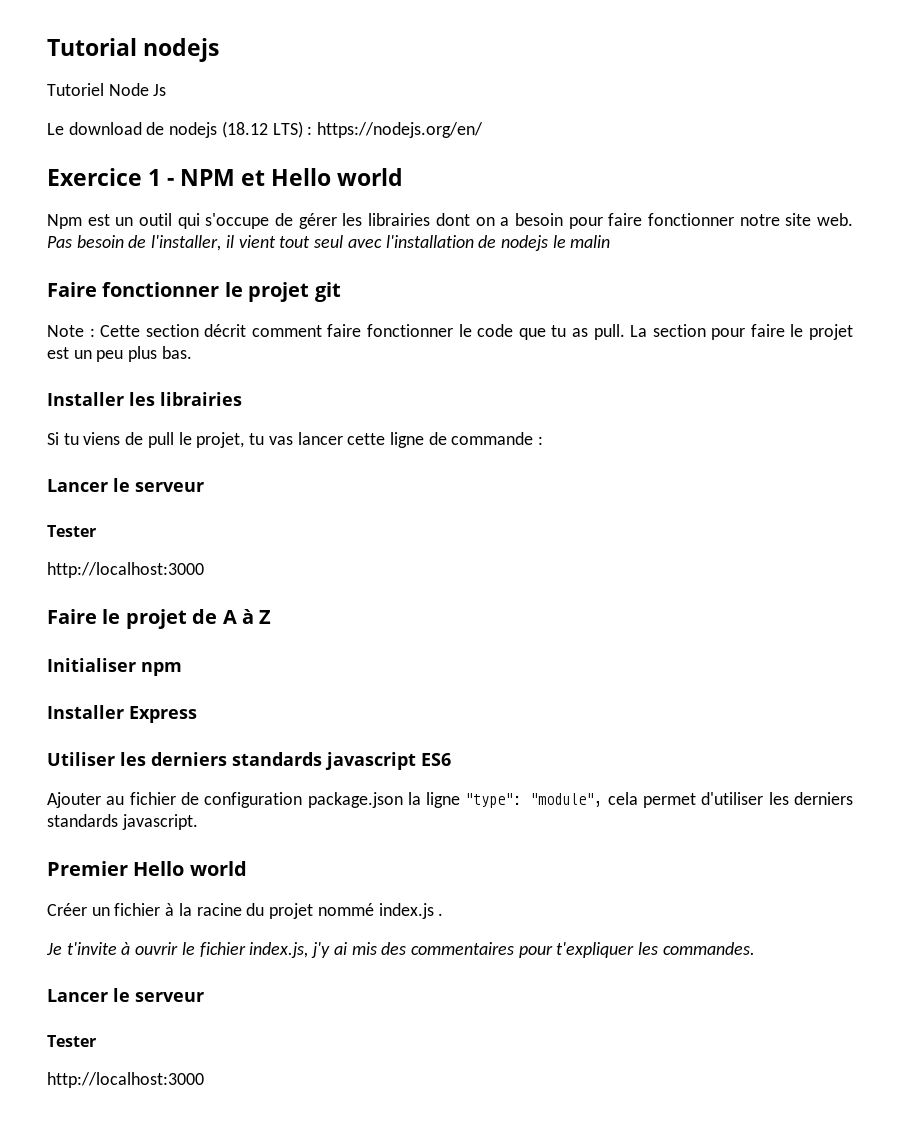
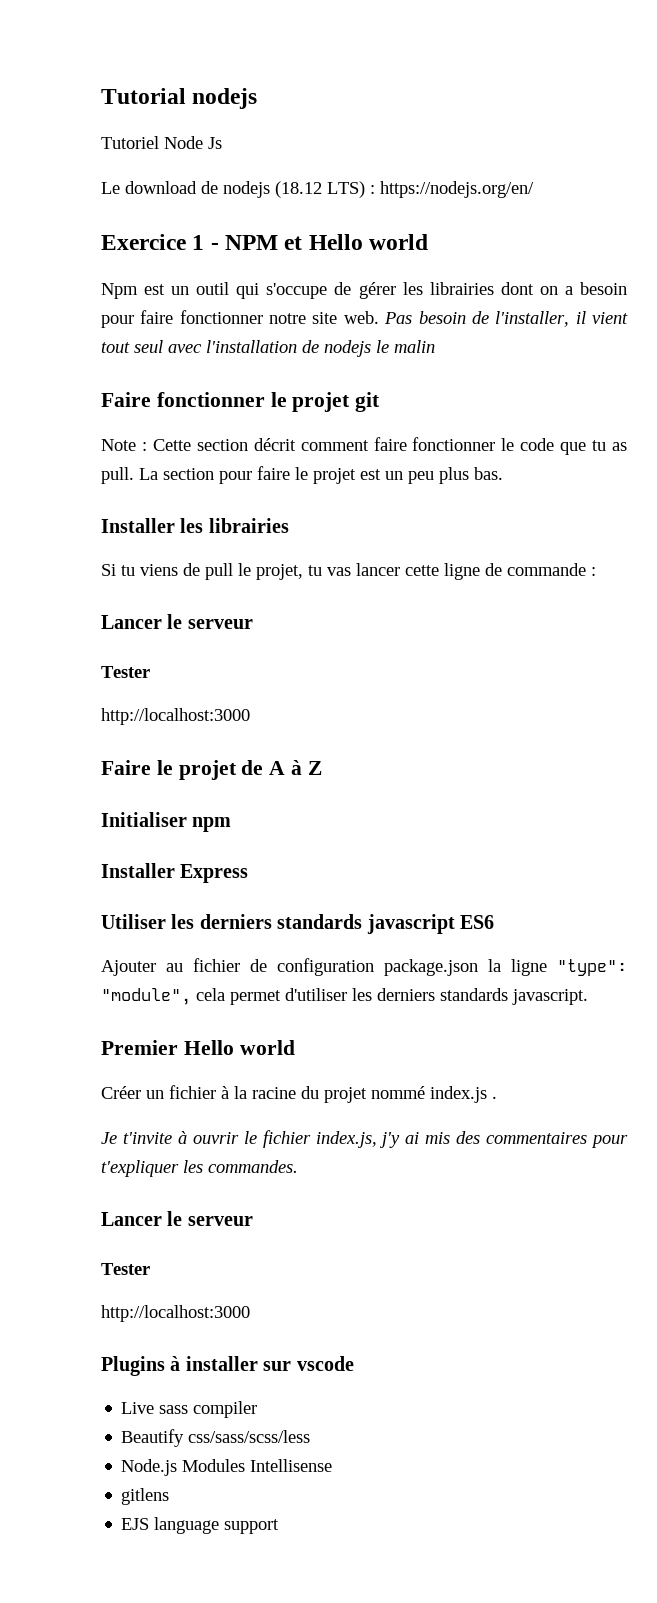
+ Plugins à installer sur vscode
+ Live sass compiler
+ Beautify css/sass/scss/less
+ Node.js Modules Intellisense
+ gitlens
+ EJS language support

